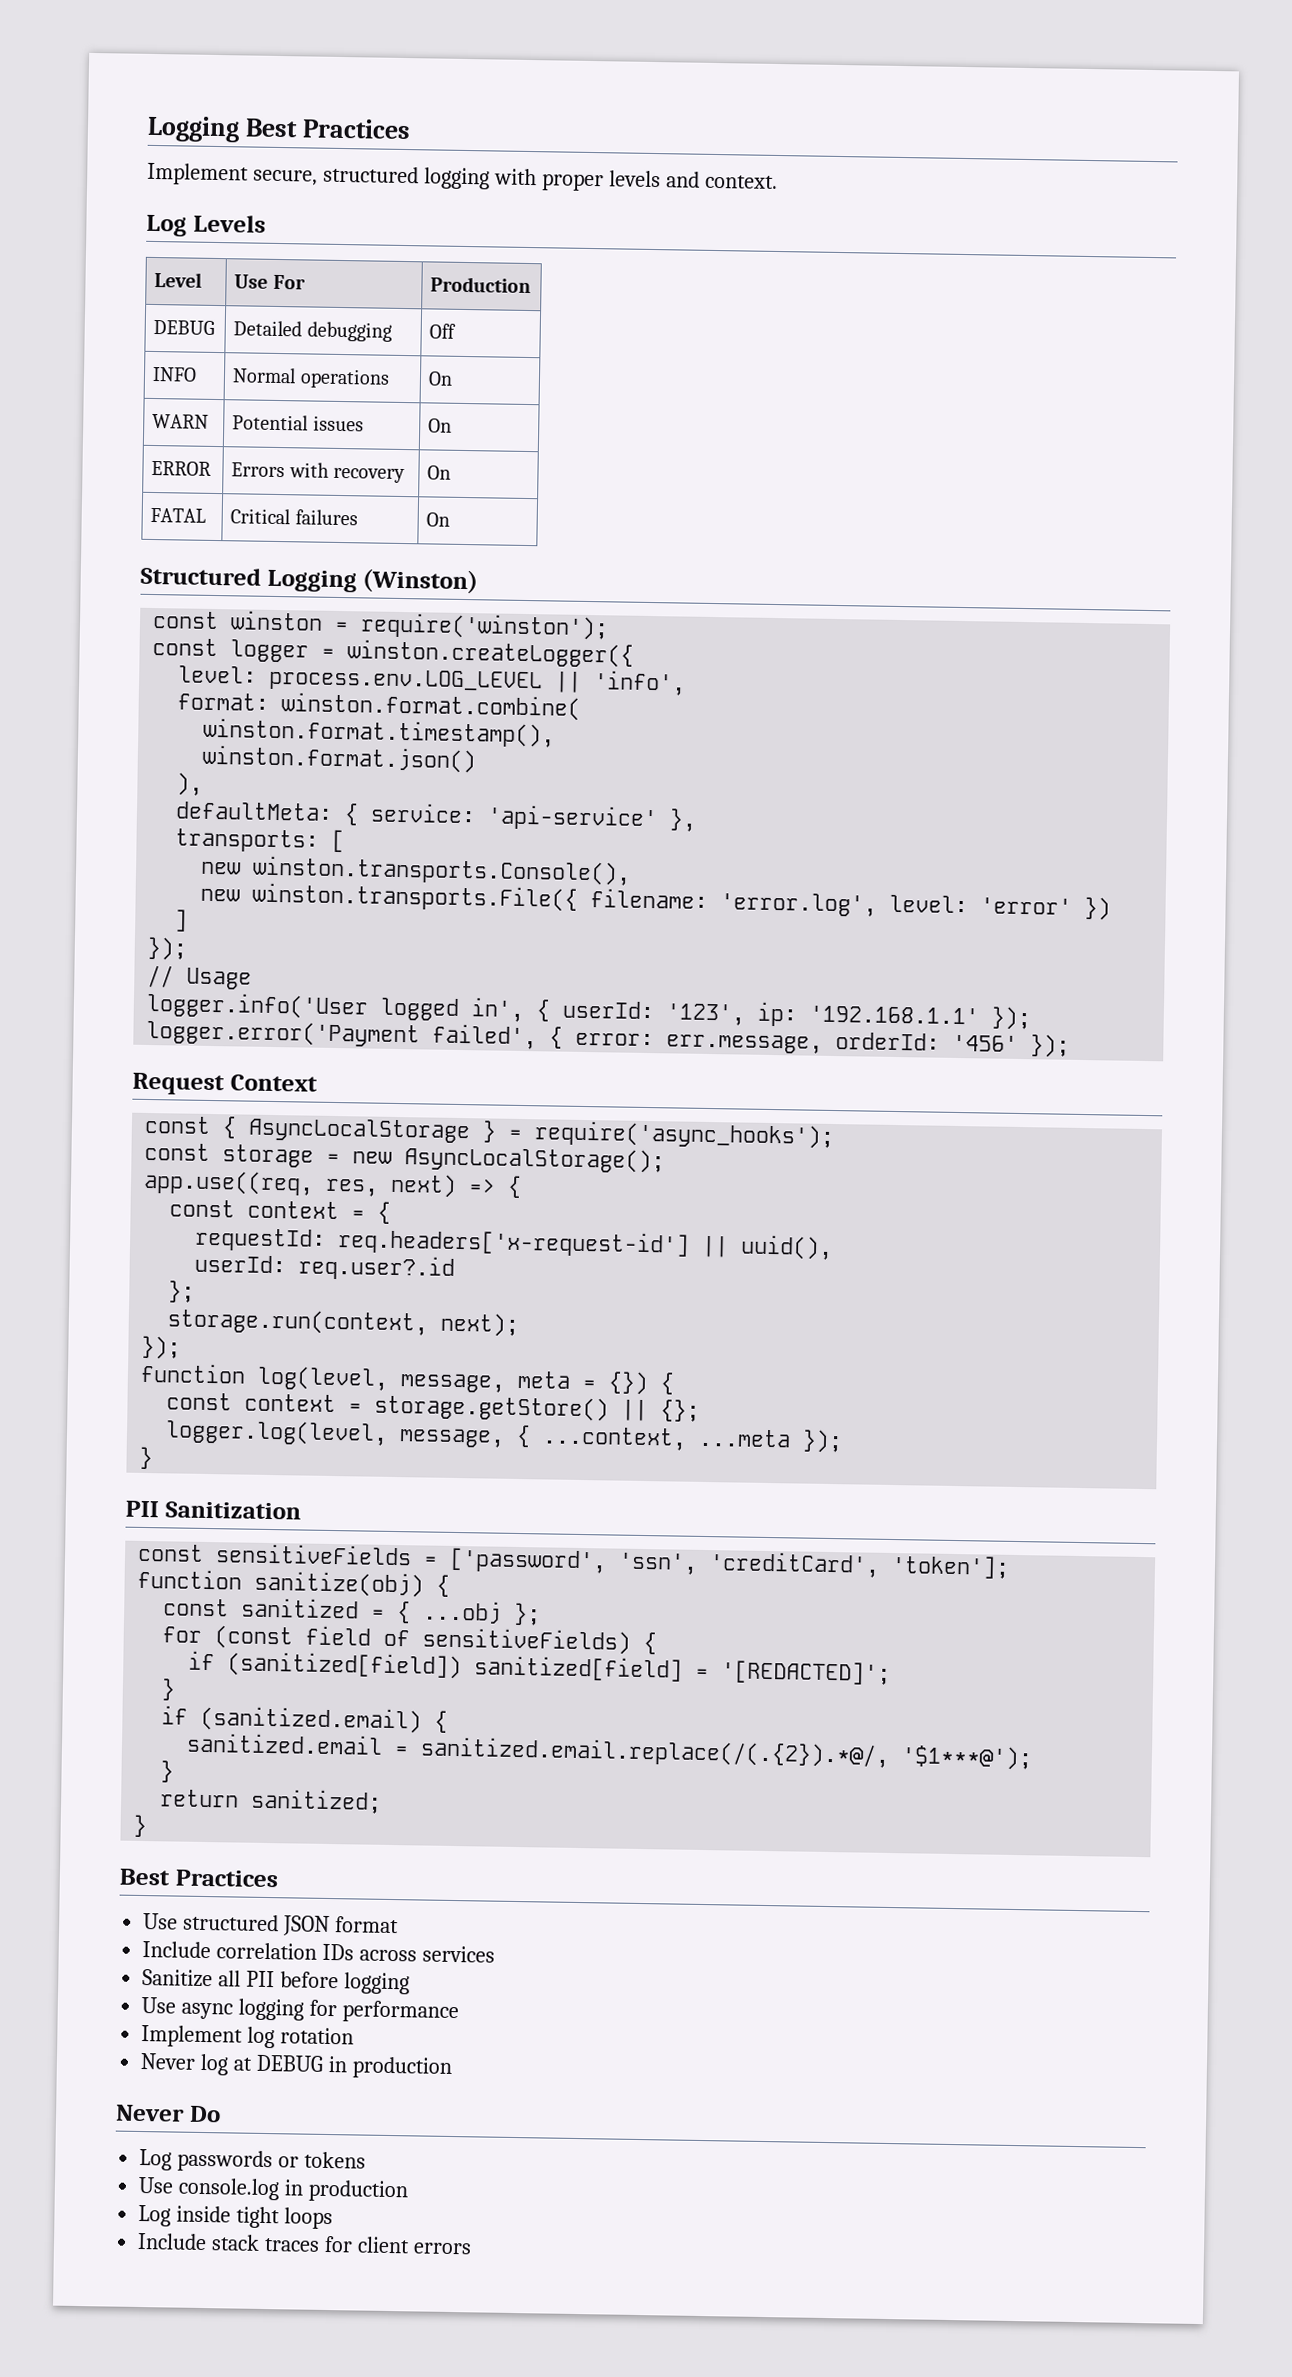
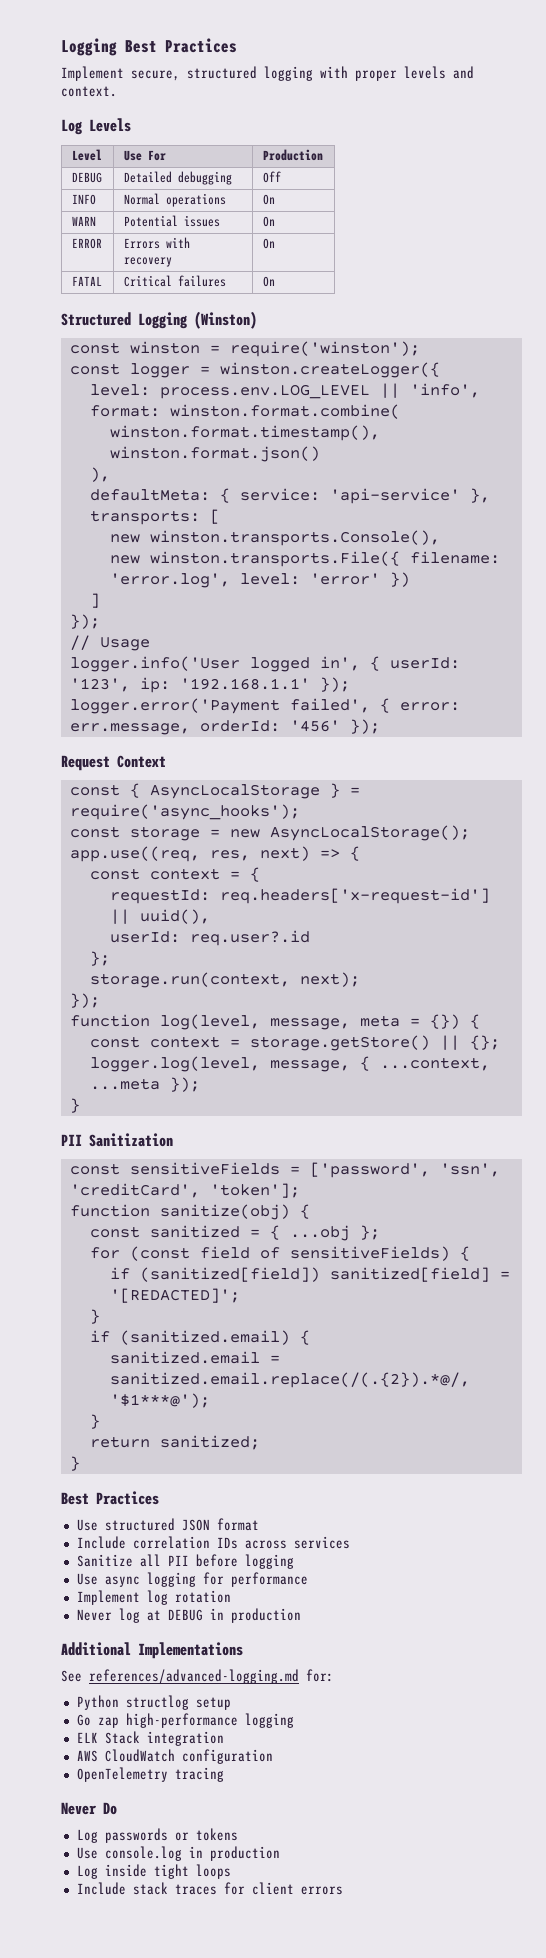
+ Additional Implementations
+ See references/advanced-logging.md for:
+ Python structlog setup
+ Go zap high-performance logging
+ ELK Stack integration
+ AWS CloudWatch configuration
+ OpenTelemetry tracing

